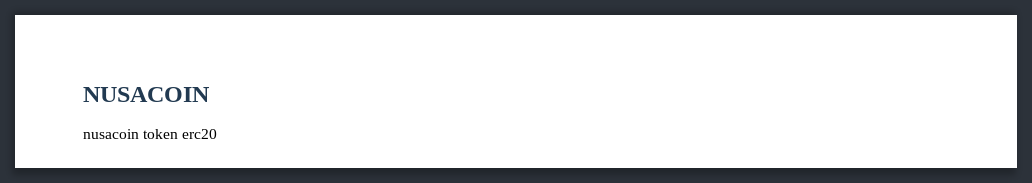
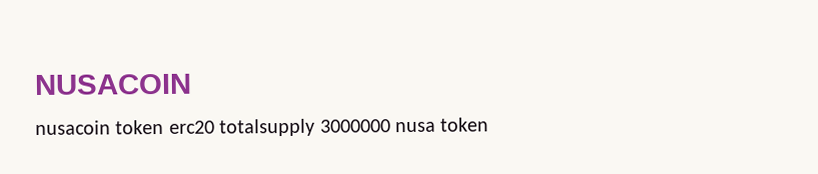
- nusacoin token erc20
+ nusacoin token erc20 totalsupply 3000000 nusa token

